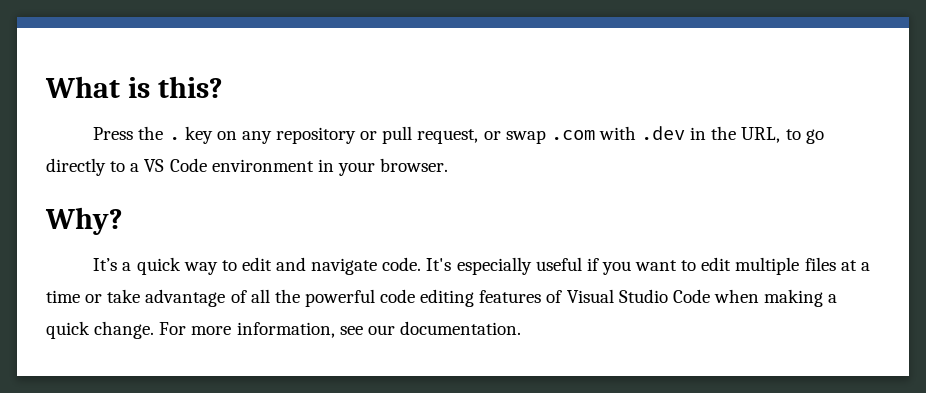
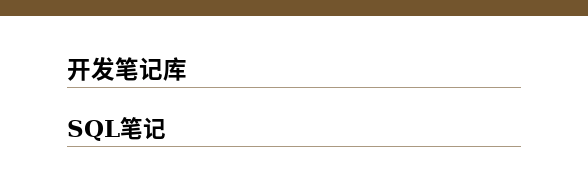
- What is this?
- Press the . key on any repository or pull request, or swap .com with .dev in the URL, to go directly to a VS Code environment in your browser.
- Why?
- It’s a quick way to edit and navigate code. It's especially useful if you want to edit multiple files at a time or take advantage of all the powerful code editing features of Visual Studio Code when making a quick change. For more information, see our documentation.
+ 开发笔记库
+ SQL笔记

